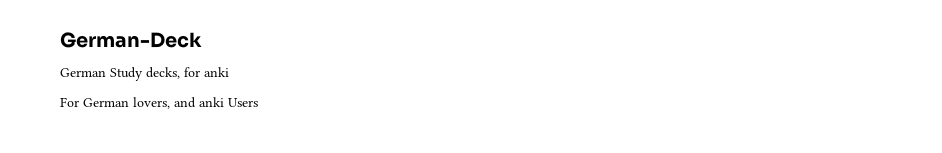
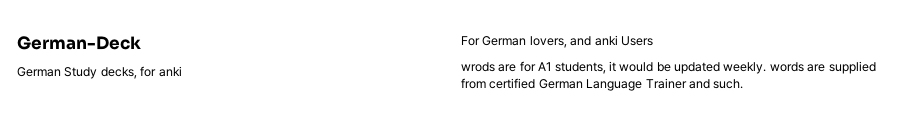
+ wrods are for A1 students, it would be updated weekly. words are supplied from certified German Language Trainer and such.

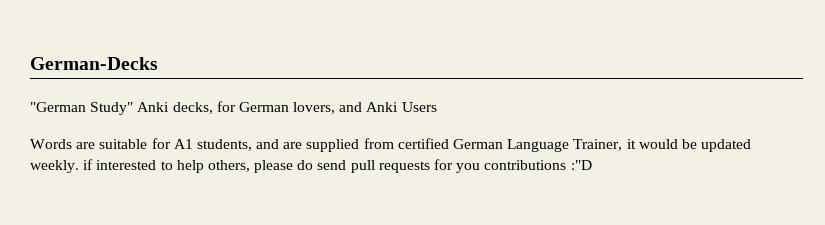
- German-Deck
- German Study decks, for anki
- For German lovers, and anki Users
+ German-Decks
+ "German Study" Anki decks, for German lovers, and Anki Users
- wrods are for A1 students, it would be updated weekly. words are supplied from certified German Language Trainer and such.
+ Words are suitable for A1 students, and are supplied from certified German Language Trainer, it would be updated weekly. if interested to help others, please do send pull requests for you contributions :"D

